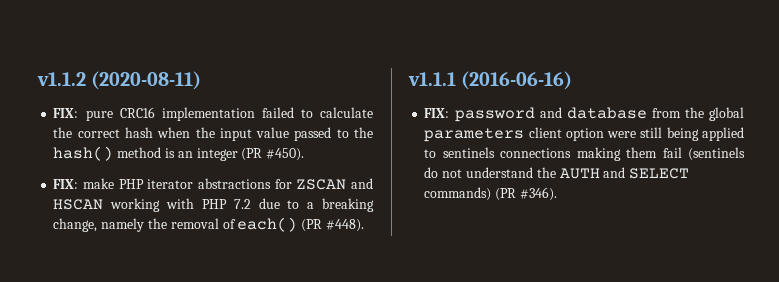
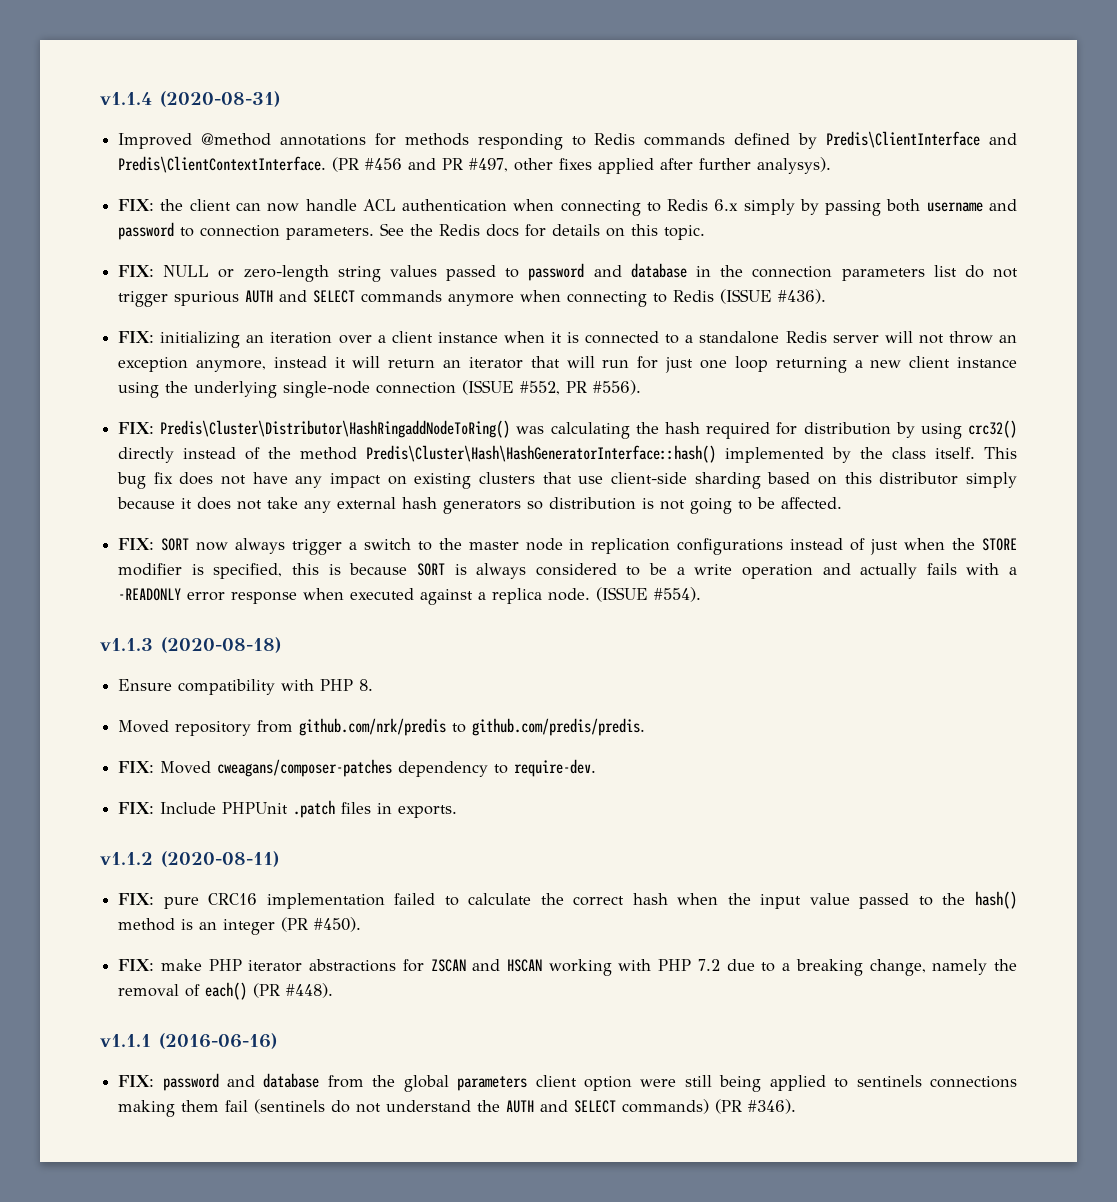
+ v1.1.4 (2020-08-31)
+ Improved @method annotations for methods responding to Redis commands defined by Predis\ClientInterface and Predis\ClientContextInterface. (PR #456 and PR #497, other fixes applied after further analysys).
+ FIX: the client can now handle ACL authentication when connecting to Redis 6.x simply by passing both username and password to connection parameters. See the Redis docs for details on this topic.
+ FIX: NULL or zero-length string values passed to password and database in the connection parameters list do not trigger spurious AUTH and SELECT commands anymore when connecting to Redis (ISSUE #436).
+ FIX: initializing an iteration over a client instance when it is connected to a standalone Redis server will not throw an exception anymore, instead it will return an iterator that will run for just one loop returning a new client instance using the underlying single-node connection (ISSUE #552, PR #556).
+ FIX: Predis\Cluster\Distributor\HashRingaddNodeToRing() was calculating the hash required for distribution by using crc32() directly instead of the method Predis\Cluster\Hash\HashGeneratorInterface::hash() implemented by the class itself. This bug fix does not have any impact on existing clusters that use client-side sharding based on this distributor simply because it does not take any external hash generators so distribution is not going to be affected.
+ FIX: SORT now always trigger a switch to the master node in replication configurations instead of just when the STORE modifier is specified, this is because SORT is always considered to be a write operation and actually fails with a -READONLY error response when executed against a replica node. (ISSUE #554).
+ v1.1.3 (2020-08-18)
+ Ensure compatibility with PHP 8.
+ Moved repository from github.com/nrk/predis to github.com/predis/predis.
+ FIX: Moved cweagans/composer-patches dependency to require-dev.
+ FIX: Include PHPUnit .patch files in exports.

